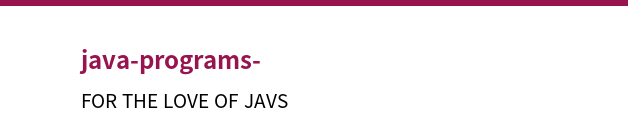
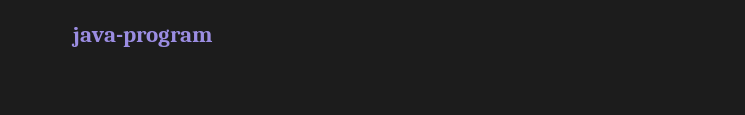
- java-programs-
- FOR THE LOVE OF JAVS
+ java-program

